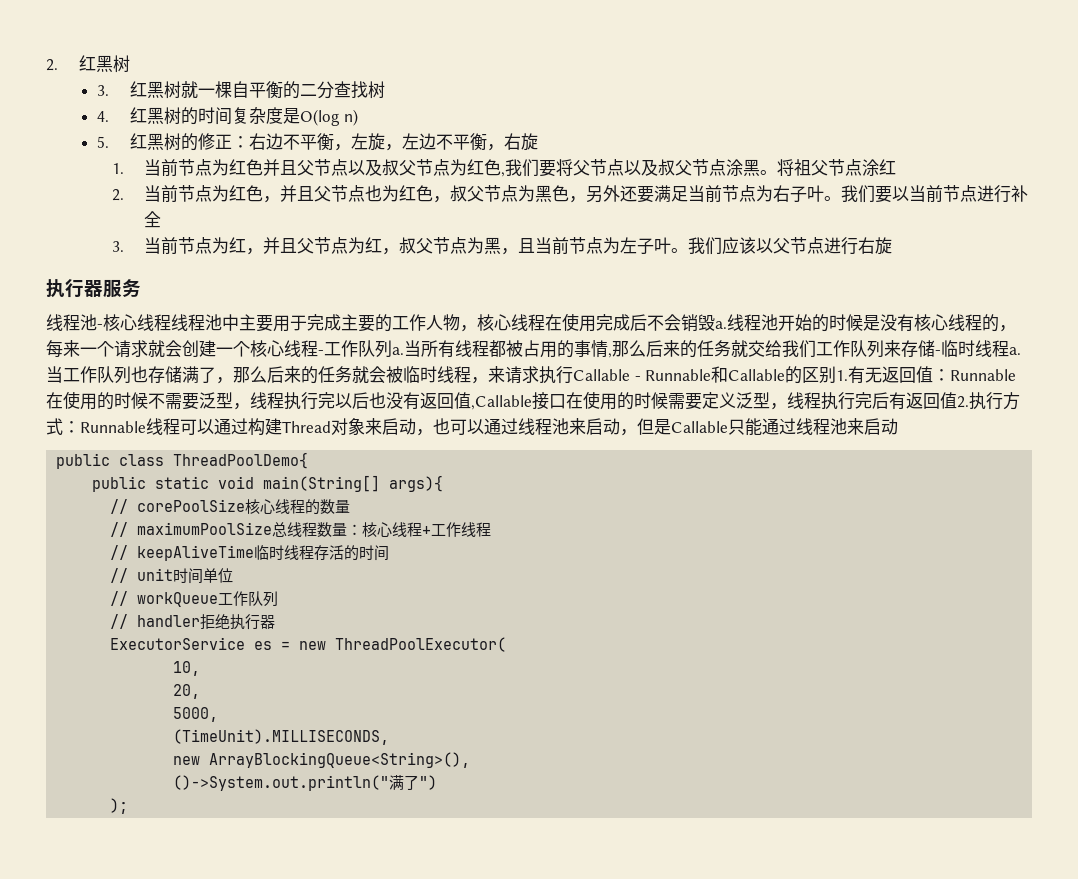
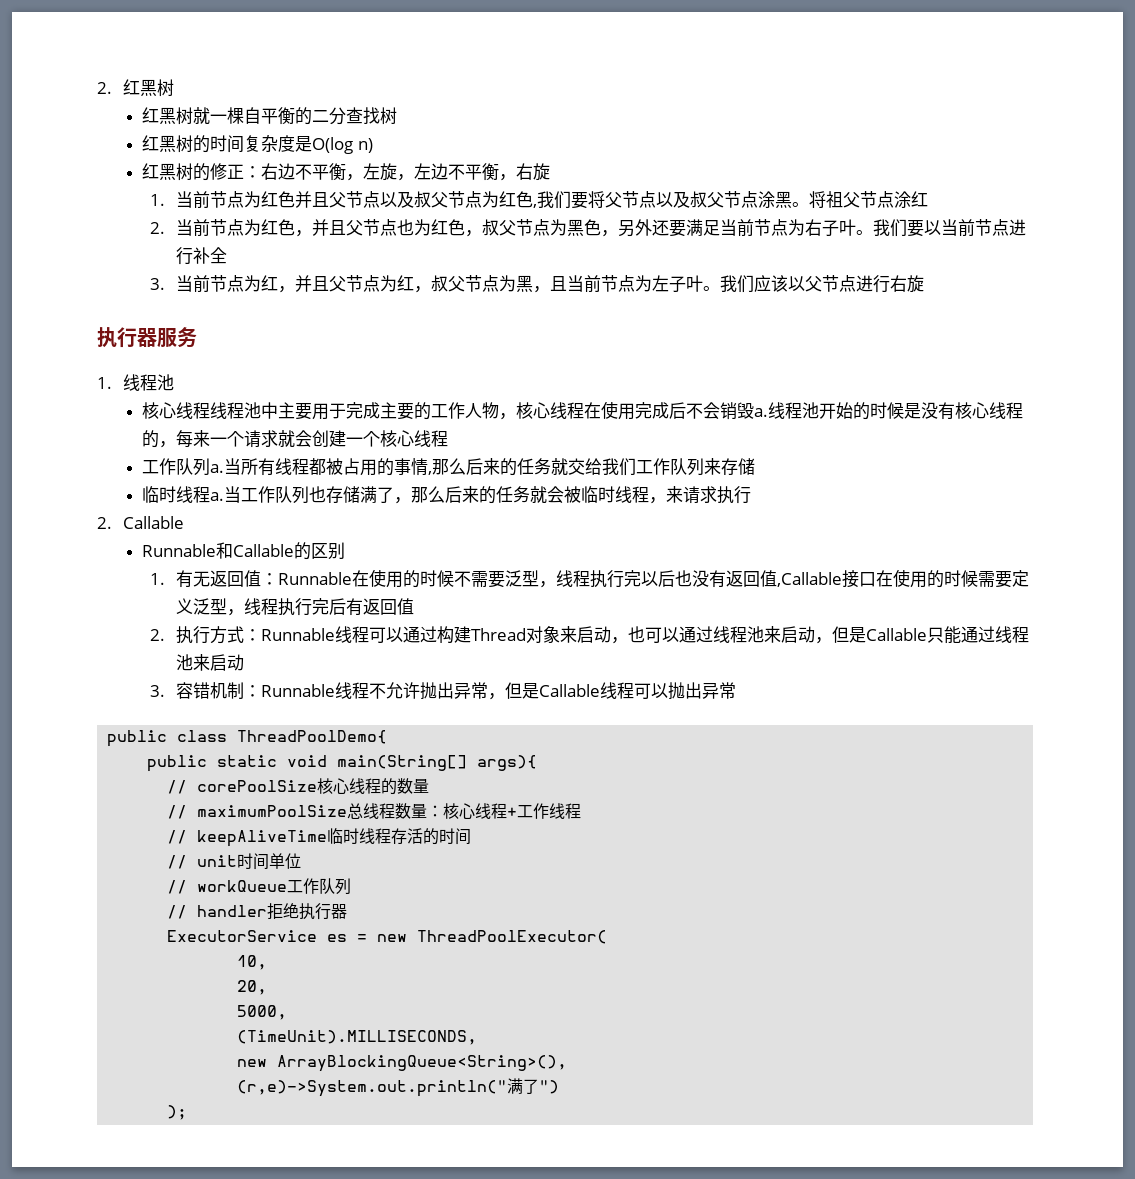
- 3.红黑树就一棵自平衡的二分查找树
+ 红黑树就一棵自平衡的二分查找树
- 4.红黑树的时间复杂度是O(log n)
+ 红黑树的时间复杂度是O(log n)
- 5.红黑树的修正：右边不平衡，左旋，左边不平衡，右旋
+ 红黑树的修正：右边不平衡，左旋，左边不平衡，右旋
- 线程池-核心线程线程池中主要用于完成主要的工作人物，核心线程在使用完成后不会销毁a.
+ 1.线程池
+ 核心线程线程池中主要用于完成主要的工作人物，核心线程在使用完成后不会销毁a.
- 线程池开始的时候是没有核心线程的，每来一个请求就会创建一个核心线程-工作队列a.
+ 线程池开始的时候是没有核心线程的，每来一个请求就会创建一个核心线程
+ 工作队列a.
- 当所有线程都被占用的事情,那么后来的任务就交给我们工作队列来存储-临时线程a.
+ 当所有线程都被占用的事情,那么后来的任务就交给我们工作队列来存储
+ 临时线程a.
- 当工作队列也存储满了，那么后来的任务就会被临时线程，来请求执行Callable - Runnable和Callable的区别1.有无返回值：
+ 当工作队列也存储满了，那么后来的任务就会被临时线程，来请求执行
+ 2. Callable
+ Runnable和Callable的区别
+ 1.有无返回值：
- Runnable在使用的时候不需要泛型，线程执行完以后也没有返回值,Callable接口在使用的时候需要定义泛型，线程执行完后有返回值2.执行方式：
+ Runnable在使用的时候不需要泛型，线程执行完以后也没有返回值,Callable接口在使用的时候需要定义泛型，线程执行完后有返回值
+ 2.执行方式：
+ 3.容错机制：Runnable线程不允许抛出异常，但是Callable线程可以抛出异常
- ()->System.out.println("满了")
+ (r,e)->System.out.println("满了")

